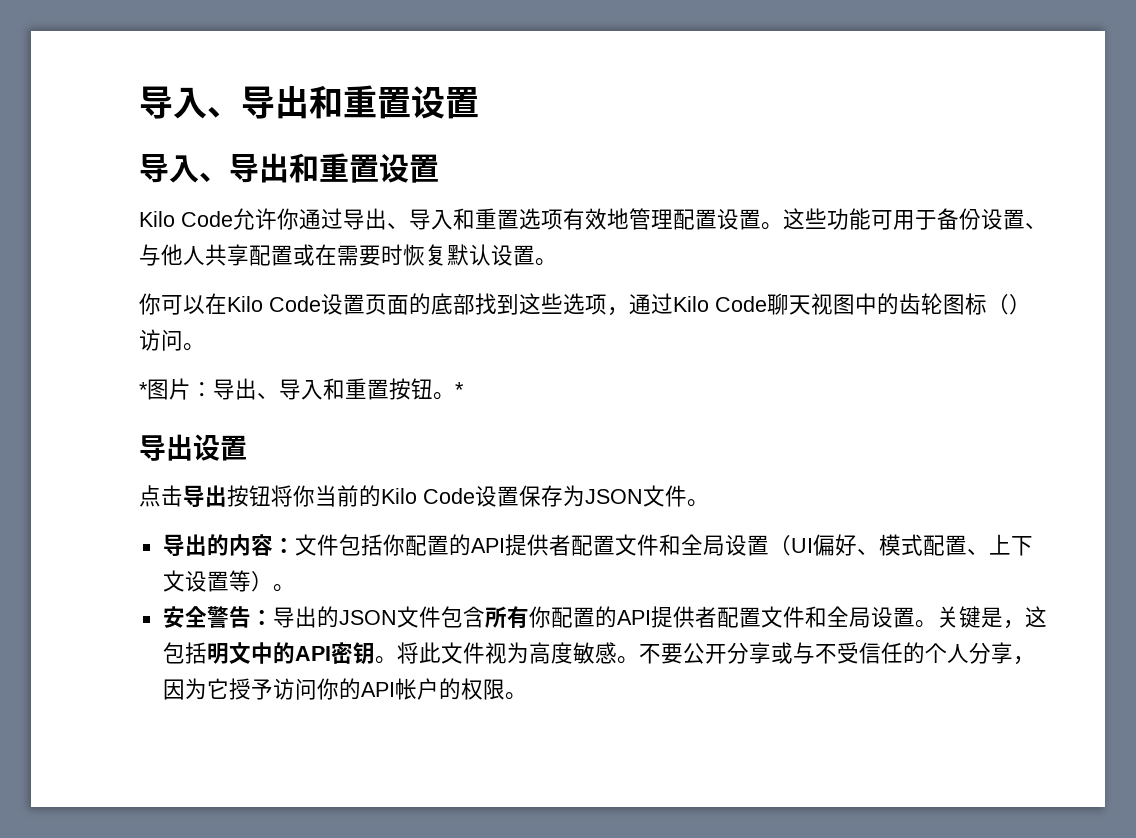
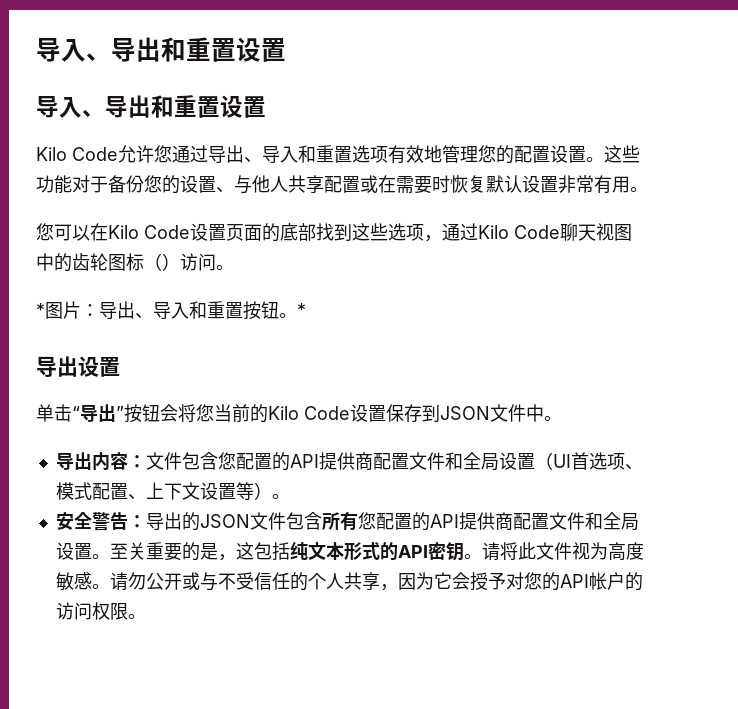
- Kilo Code允许你通过导出、导入和重置选项有效地管理配置设置。
+ Kilo Code允许您通过导出、导入和重置选项有效地管理您的配置设置。
- 这些功能可用于备份设置、与他人共享配置或在需要时恢复默认设置。
- 你可以在Kilo Code设置页面的底部找到这些选项，通过Kilo Code聊天视图中的齿轮图标（）访问。
+ 这些功能对于备份您的设置、与他人共享配置或在需要时恢复默认设置非常有用。
+ 您可以在Kilo Code设置页面的底部找到这些选项，通过Kilo Code聊天视图中的齿轮图标（）访问。
- 点击导出按钮将你当前的Kilo Code设置保存为JSON文件。
+ 单击“导出”按钮会将您当前的Kilo Code设置保存到JSON文件中。
- 导出的内容：文件包括你配置的API提供者配置文件和全局设置（UI偏好、模式配置、上下文设置等）。
+ 导出内容：文件包含您配置的API提供商配置文件和全局设置（UI首选项、模式配置、上下文设置等）。
- 安全警告：导出的JSON文件包含所有你配置的API提供者配置文件和全局设置。
+ 安全警告：导出的JSON文件包含所有您配置的API提供商配置文件和全局设置。
- 关键是，这包括明文中的API密钥。
+ 至关重要的是，这包括纯文本形式的API密钥。
- 将此文件视为高度敏感。
+ 请将此文件视为高度敏感。
- 不要公开分享或与不受信任的个人分享，因为它授予访问你的API帐户的权限。
+ 请勿公开或与不受信任的个人共享，因为它会授予对您的API帐户的访问权限。

